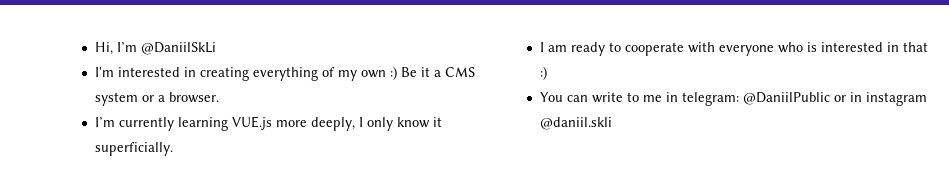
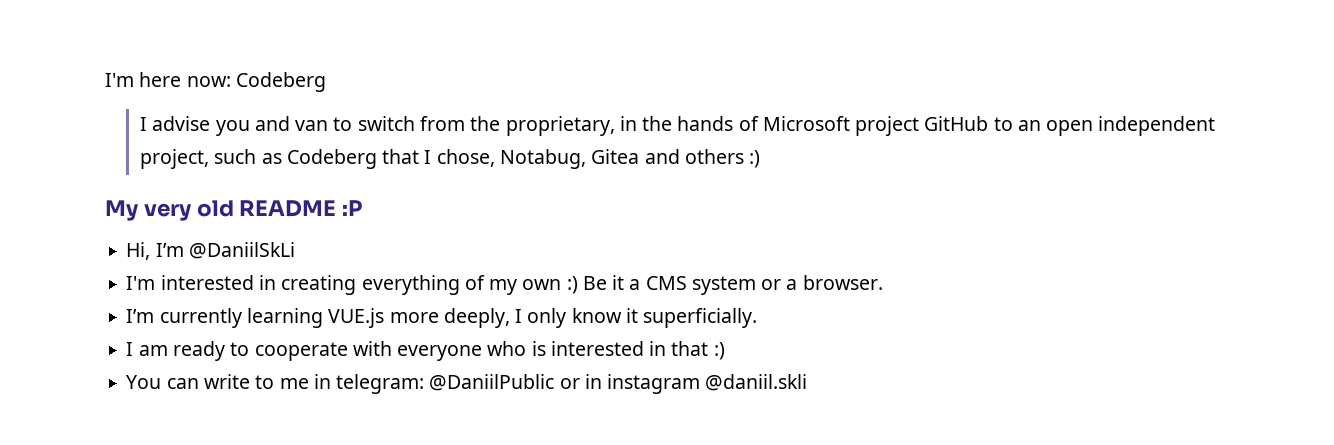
+ I'm here now: Codeberg
+ I advise you and van to switch from the proprietary, in the hands of Microsoft project GitHub to an open independent project, such as Codeberg that I chose, Notabug, Gitea and others :)
+ My very old README :P

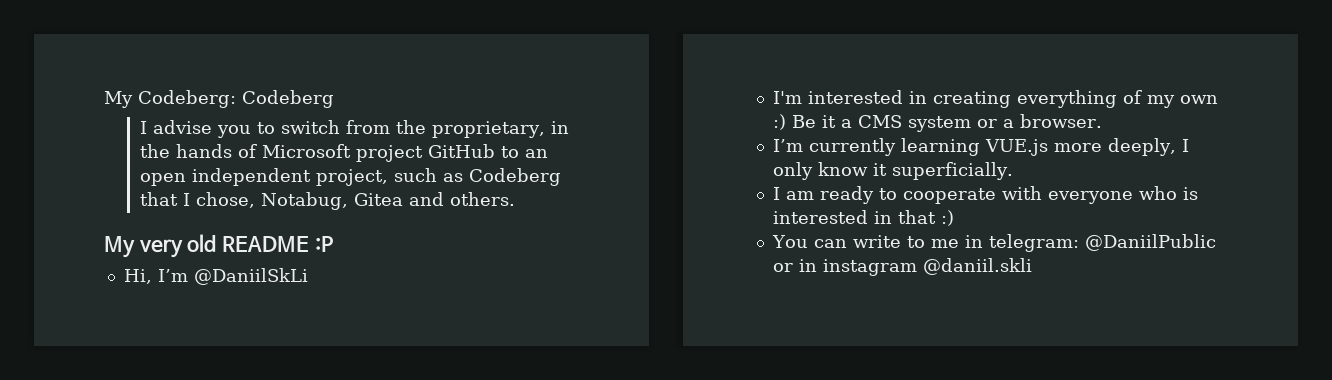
- I'm here now: Codeberg
+ My Codeberg: Codeberg
- I advise you and van to switch from the proprietary, in the hands of Microsoft project GitHub to an open independent project, such as Codeberg that I chose, Notabug, Gitea and others :)
+ I advise you to switch from the proprietary, in the hands of Microsoft project GitHub to an open independent project, such as Codeberg that I chose, Notabug, Gitea and others.

